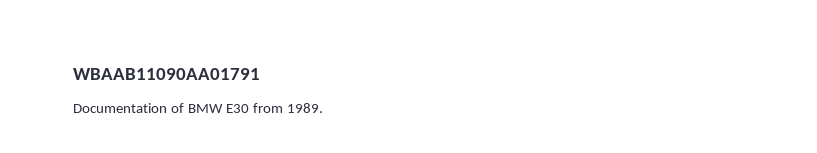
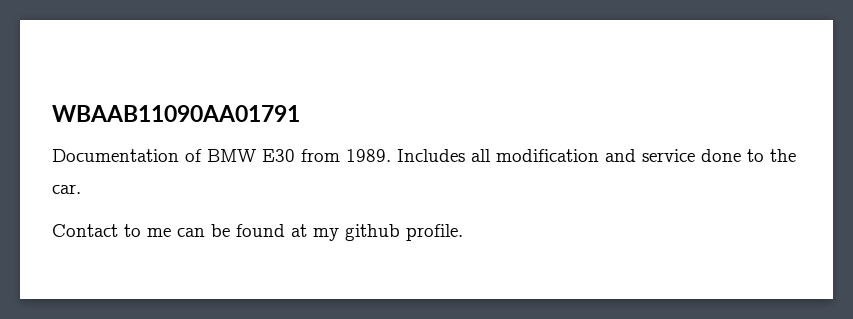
+ Includes all modification and service done to the car.
+ Contact to me can be found at my github profile.

